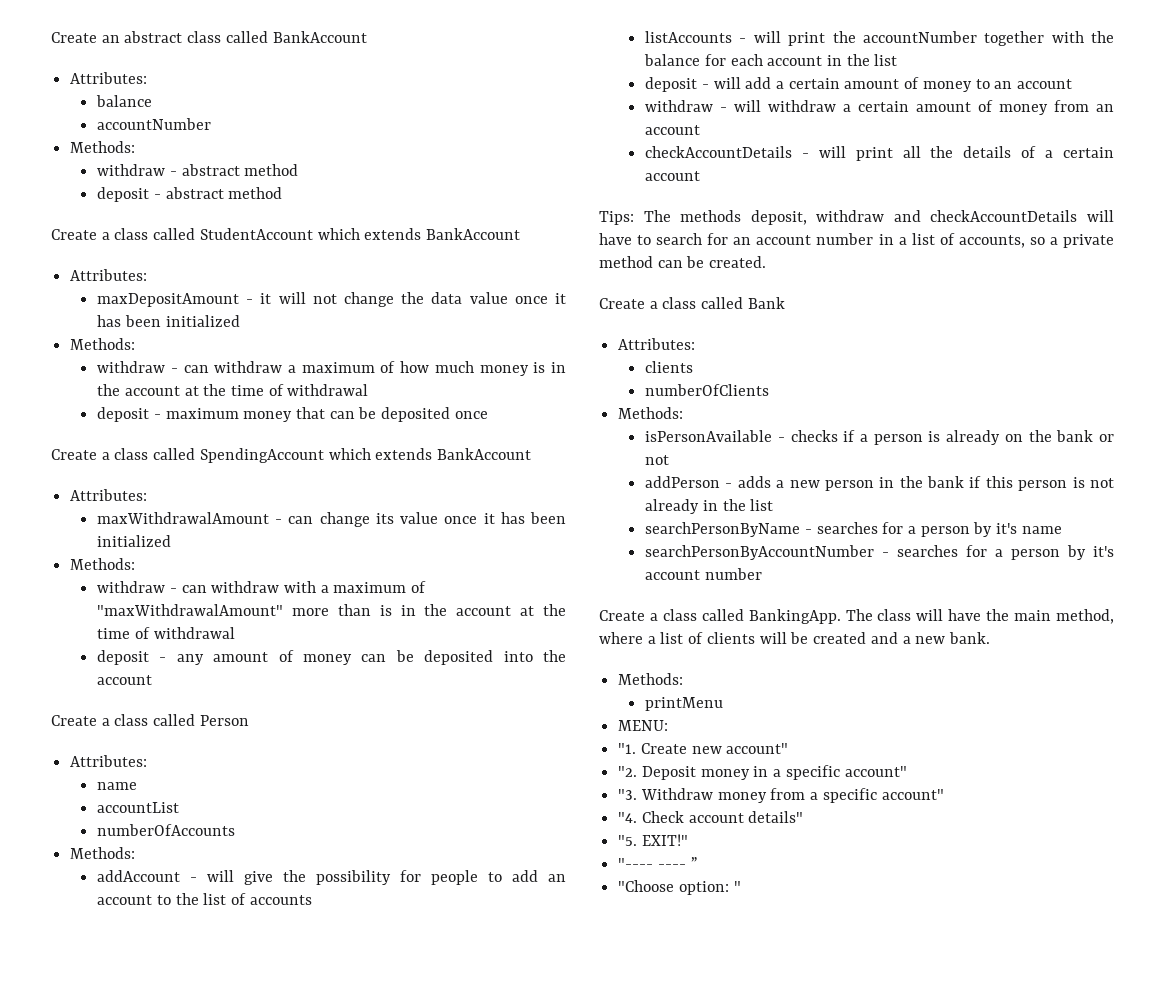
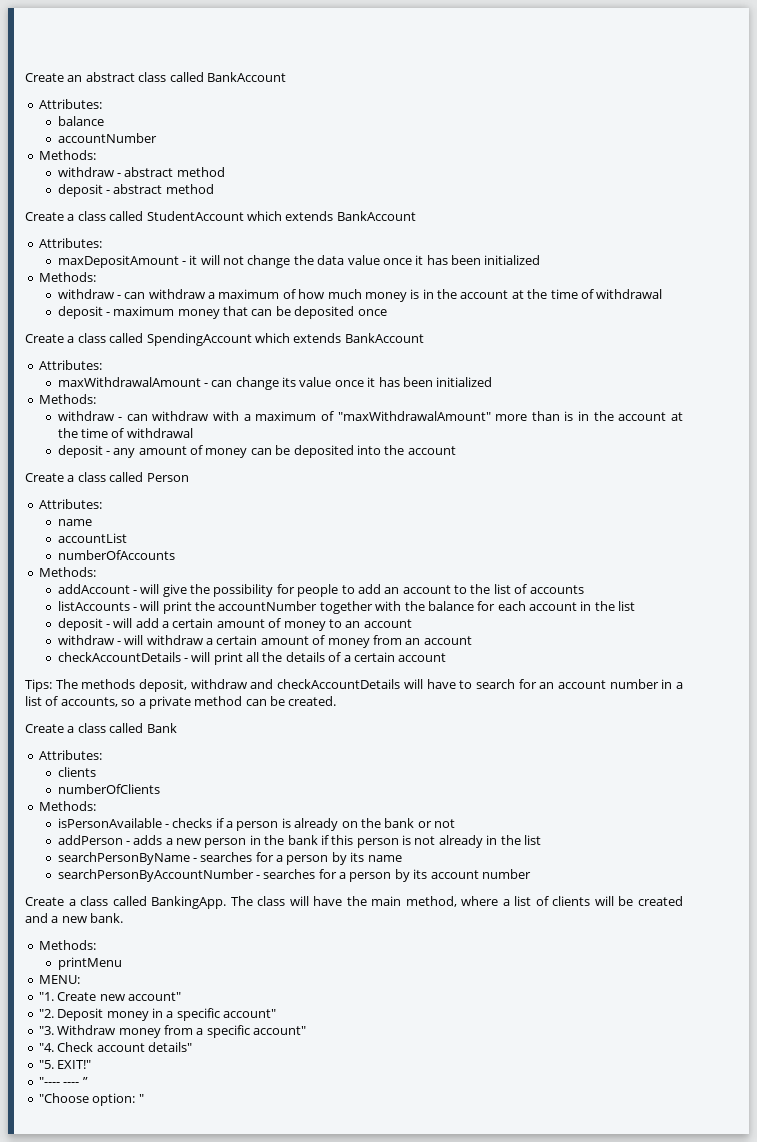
- searchPersonByName - searches for a person by it's name
+ searchPersonByName - searches for a person by its name
- searchPersonByAccountNumber - searches for a person by it's account number
+ searchPersonByAccountNumber - searches for a person by its account number

